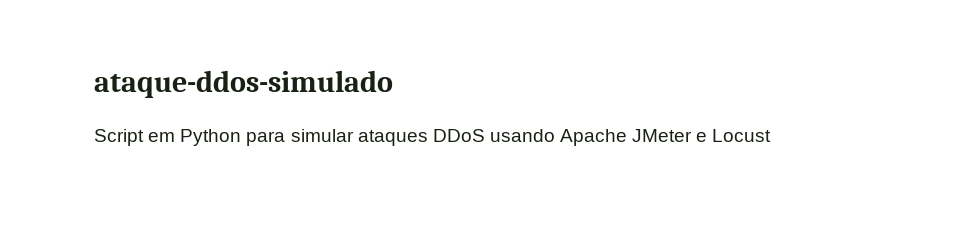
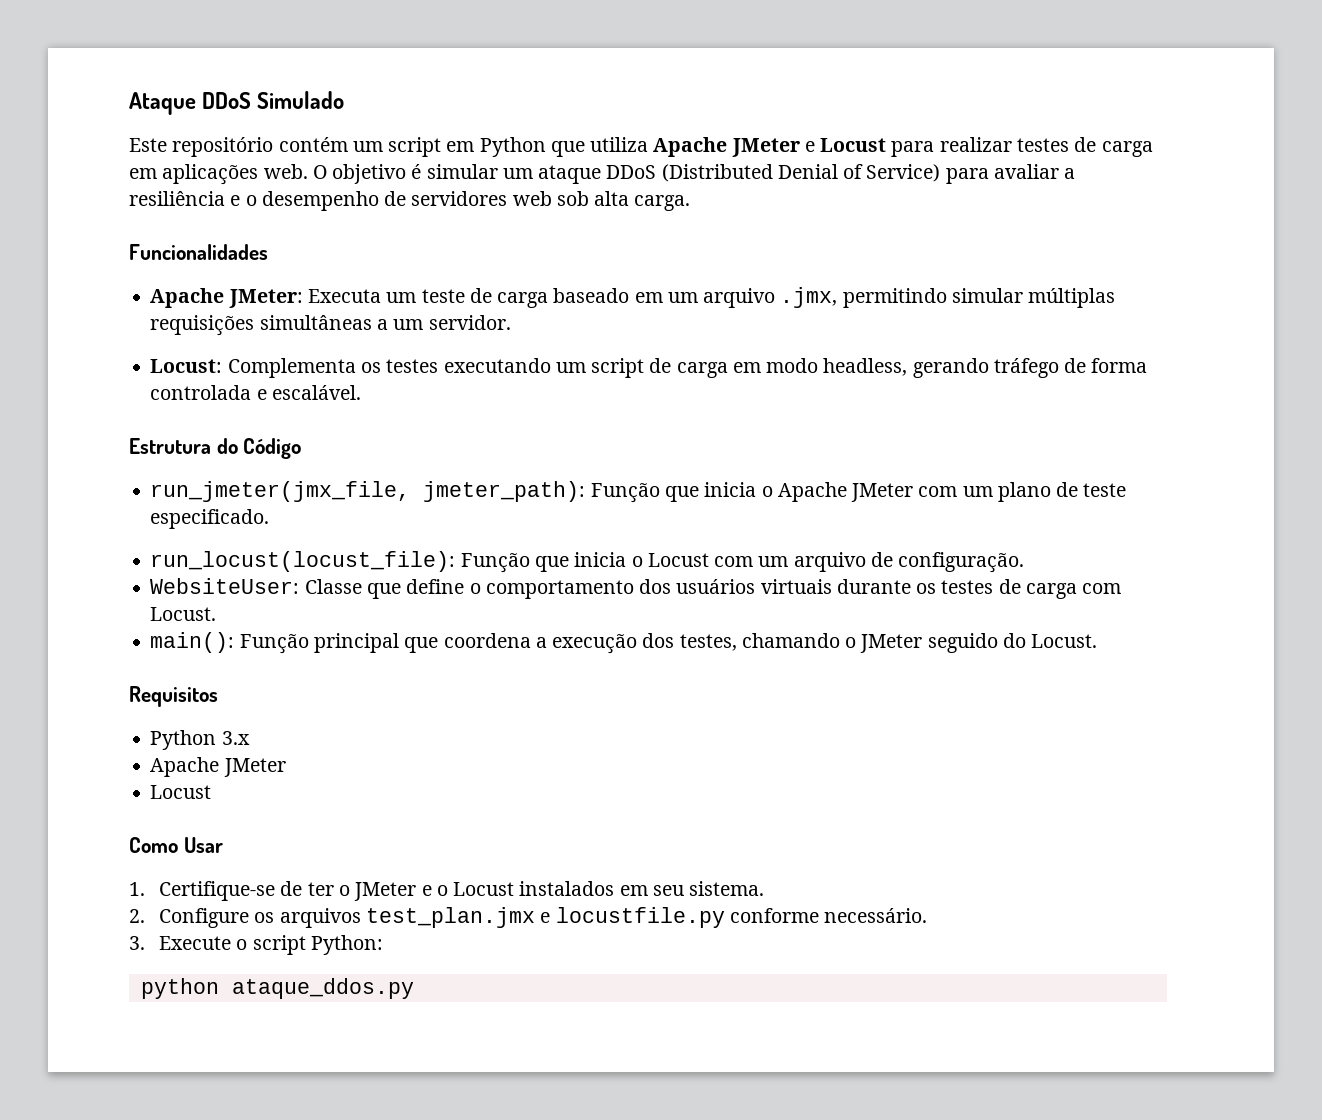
- ataque-ddos-simulado
- Script em Python para simular ataques DDoS usando Apache JMeter e Locust
+ Ataque DDoS Simulado
+ Este repositório contém um script em Python que utiliza Apache JMeter e Locust para realizar testes de carga em aplicações web. O objetivo é simular um ataque DDoS (Distributed Denial of Service) para avaliar a resiliência e o desempenho de servidores web sob alta carga.
+ Funcionalidades
+ Apache JMeter: Executa um teste de carga baseado em um arquivo .jmx, permitindo simular múltiplas requisições simultâneas a um servidor.
+ Locust: Complementa os testes executando um script de carga em modo headless, gerando tráfego de forma controlada e escalável.
+ Estrutura do Código
+ run_jmeter(jmx_file, jmeter_path): Função que inicia o Apache JMeter com um plano de teste especificado.
+ run_locust(locust_file): Função que inicia o Locust com um arquivo de configuração.
+ WebsiteUser: Classe que define o comportamento dos usuários virtuais durante os testes de carga com Locust.
+ main(): Função principal que coordena a execução dos testes, chamando o JMeter seguido do Locust.
+ Requisitos
+ Python 3.x
+ Apache JMeter
+ Locust
+ Como Usar
+ 1. Certifique-se de ter o JMeter e o Locust instalados em seu sistema.
+ 2. Configure os arquivos test_plan.jmx e locustfile.py conforme necessário.
+ 3. Execute o script Python:
+ python ataque_ddos.py

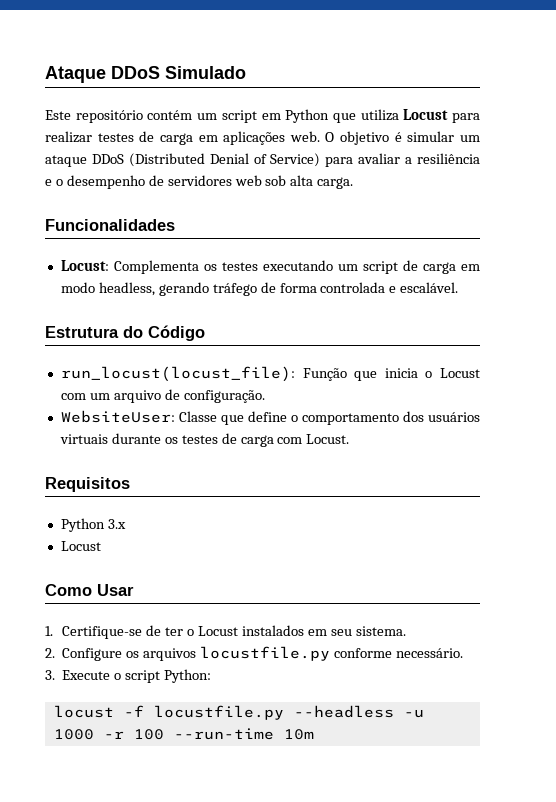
- Este repositório contém um script em Python que utiliza Apache JMeter e Locust para realizar testes de carga em aplicações web.
+ Este repositório contém um script em Python que utiliza Locust para realizar testes de carga em aplicações web.
- Apache JMeter: Executa um teste de carga baseado em um arquivo .jmx, permitindo simular múltiplas requisições simultâneas a um servidor.
- run_jmeter(jmx_file, jmeter_path): Função que inicia o Apache JMeter com um plano de teste especificado.
- main(): Função principal que coordena a execução dos testes, chamando o JMeter seguido do Locust.
  Python 3.x
- Apache JMeter
- 1. Certifique-se de ter o JMeter e o Locust instalados em seu sistema.
+ 1. Certifique-se de ter o Locust instalados em seu sistema.
- 2. Configure os arquivos test_plan.jmx e locustfile.py conforme necessário.
+ 2. Configure os arquivos locustfile.py conforme necessário.
- python ataque_ddos.py
+ locust -f locustfile.py --headless -u 1000 -r 100 --run-time 10m

